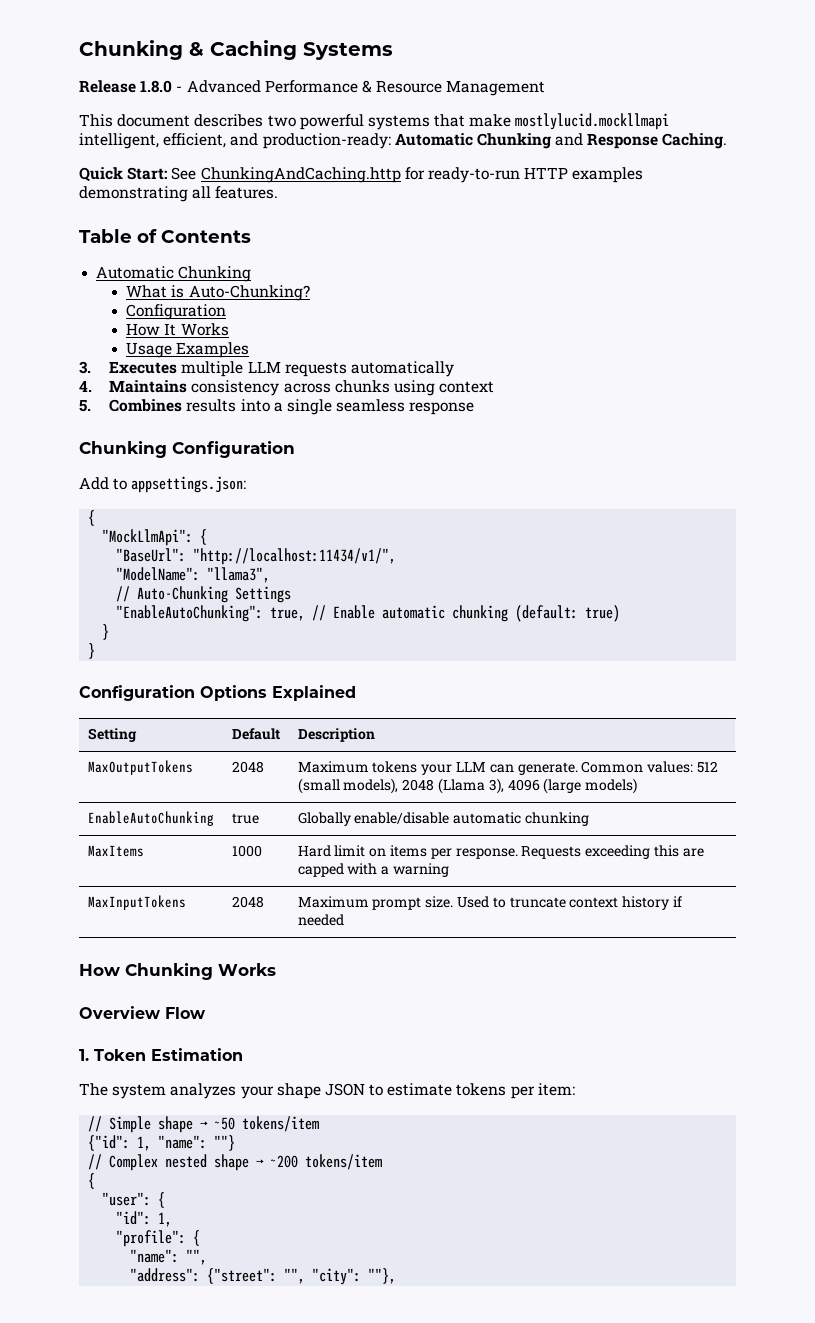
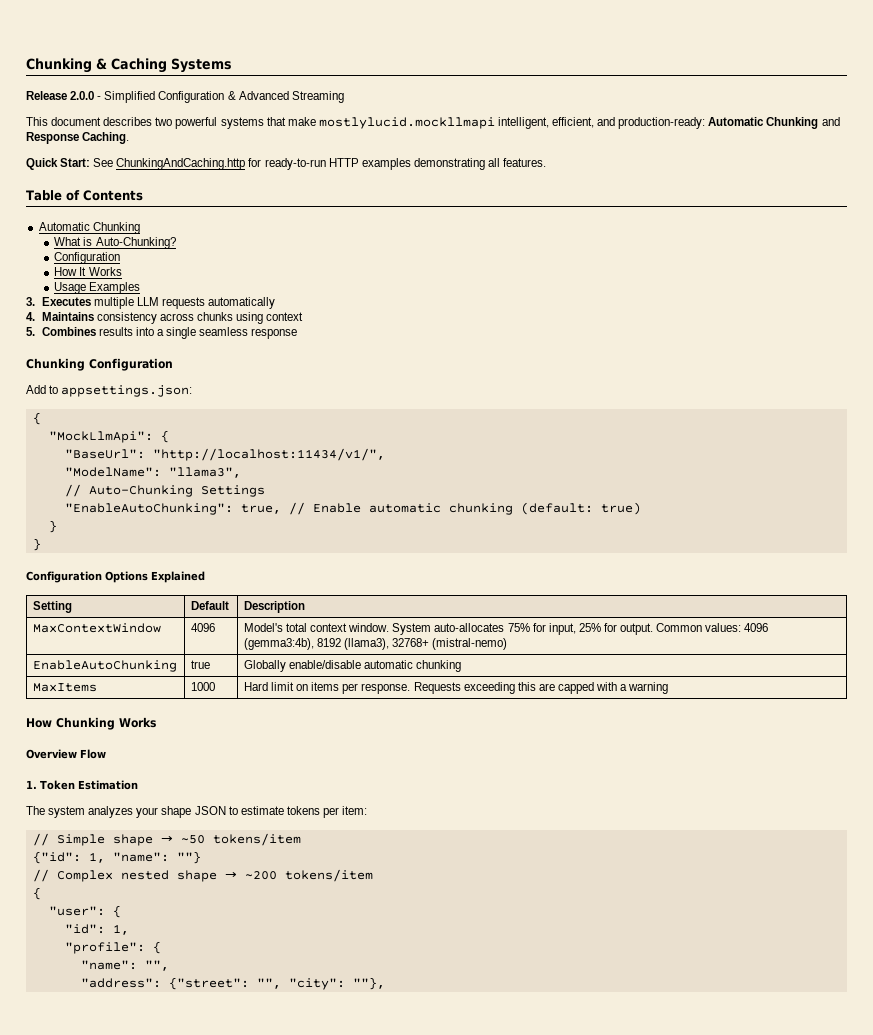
- Release 1.8.0 - Advanced Performance & Resource Management
+ Release 2.0.0 - Simplified Configuration & Advanced Streaming
- MaxOutputTokens | 2048 | Maximum tokens your LLM can generate. Common values: 512 (small models), 2048 (Llama 3), 4096 (large models)
+ MaxContextWindow | 4096 | Model's total context window. System auto-allocates 75% for input, 25% for output. Common values: 4096 (gemma3:4b), 8192 (llama3), 32768+ (mistral-nemo)
- MaxInputTokens | 2048 | Maximum prompt size. Used to truncate context history if needed

